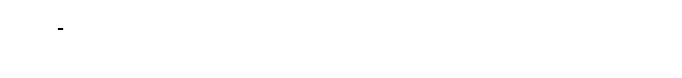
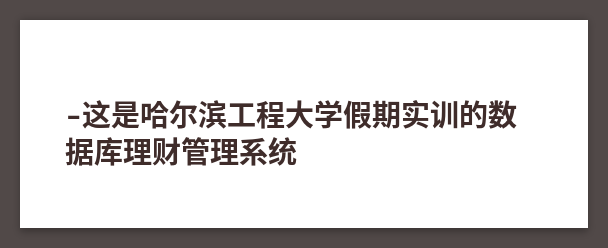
- -
+ -这是哈尔滨工程大学假期实训的数据库理财管理系统

